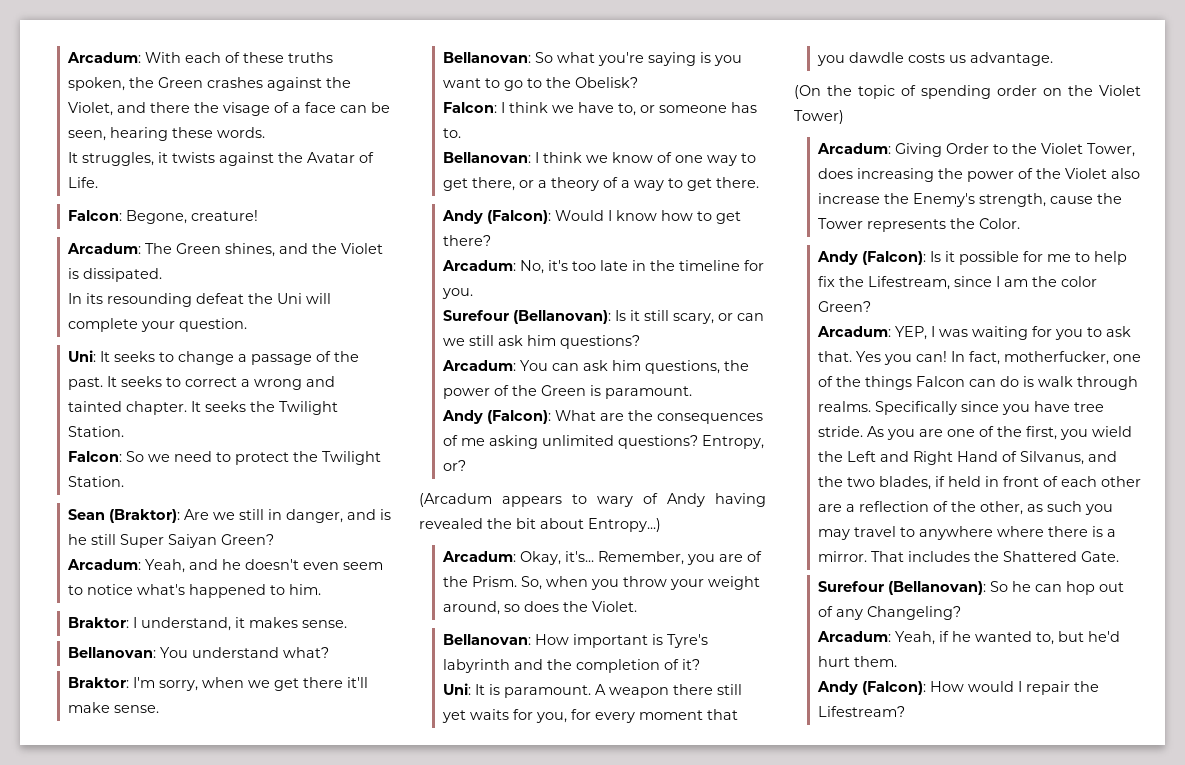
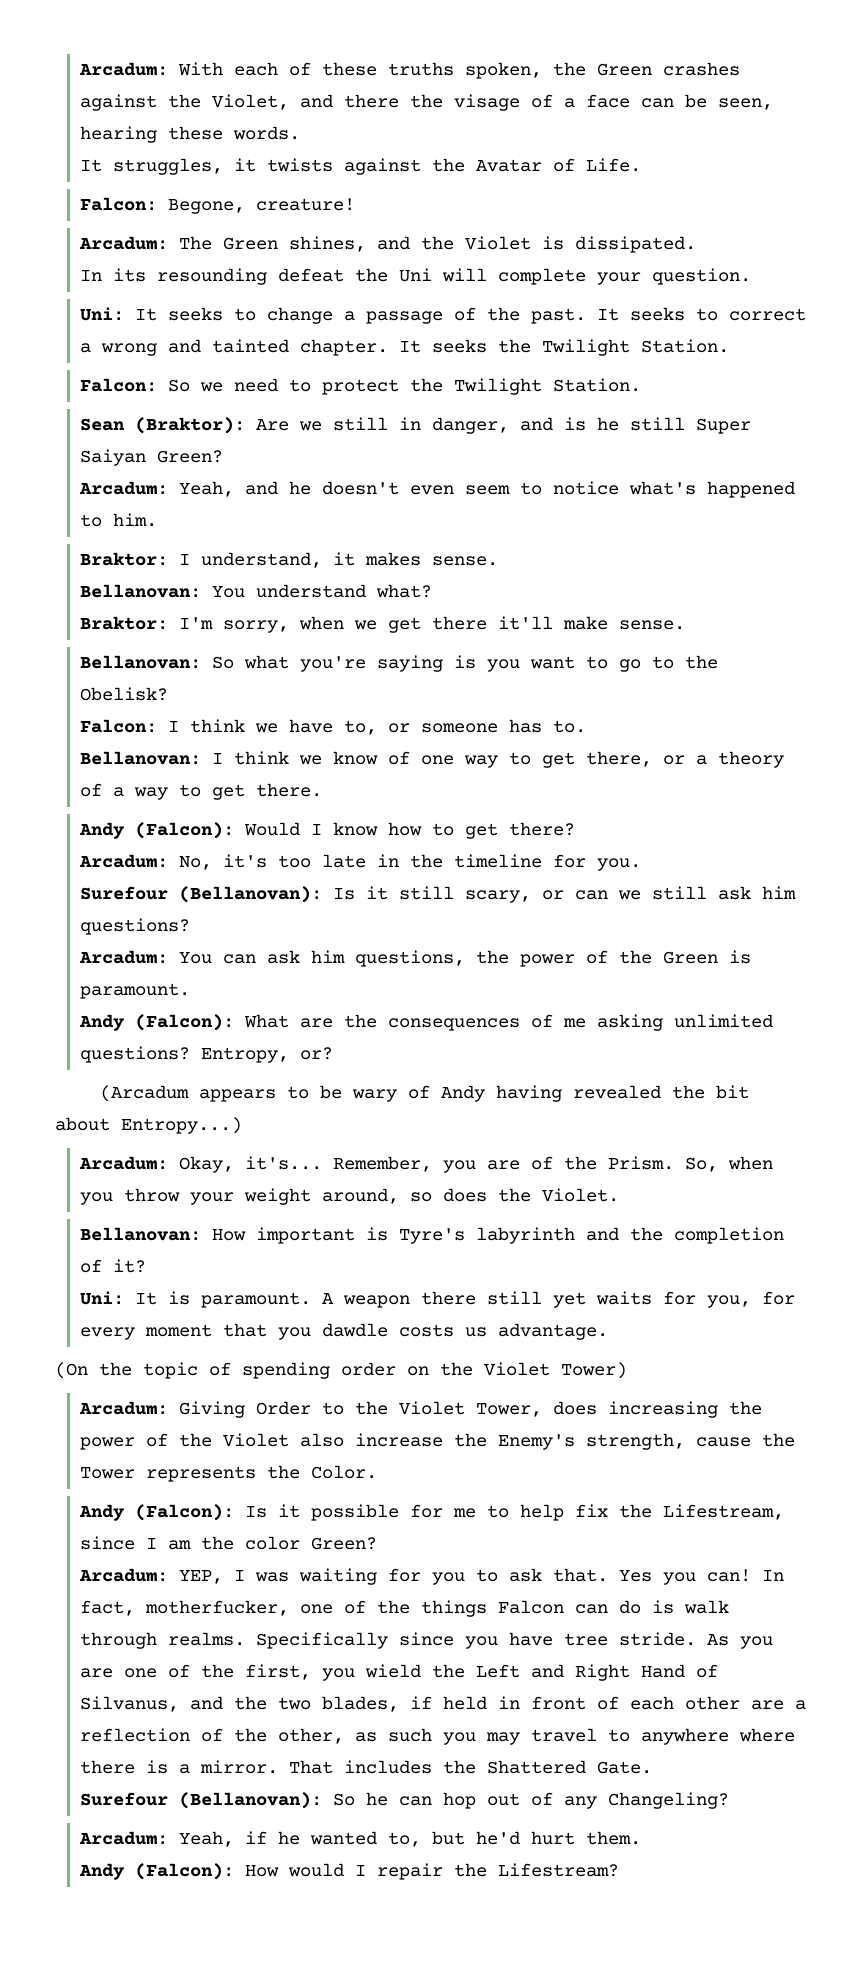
- (Arcadum appears to wary of Andy having revealed the bit about Entropy...)
+ (Arcadum appears to be wary of Andy having revealed the bit about Entropy...)

